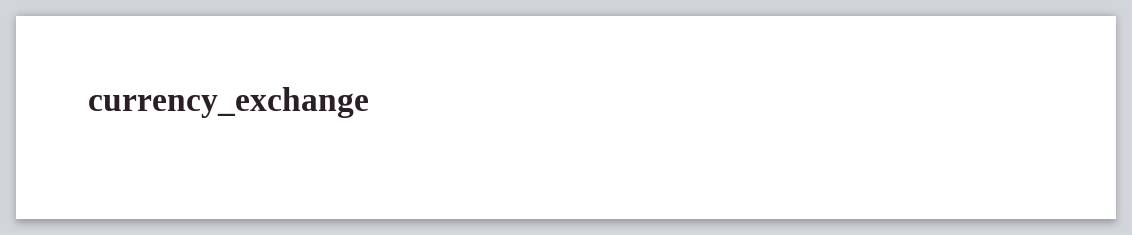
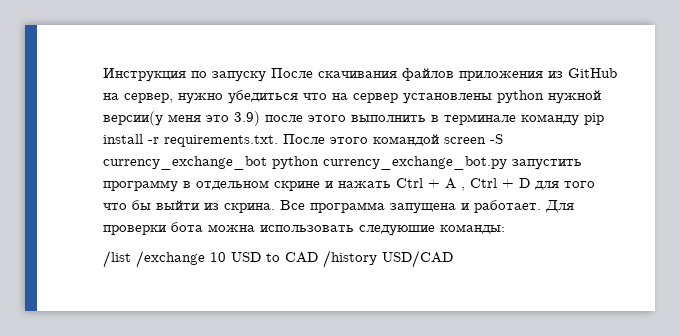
- currency_exchange
+ Инструкция по запуску После скачивания файлов приложения из GitHub на сервер, нужно убедиться что на сервер установлены python нужной версии(у меня это 3.9) после этого выполнить в терминале команду pip install -r requirements.txt. После этого командой screen -S currency_exchange_bot python currency_exchange_bot.py запустить программу в отдельном скрине и нажать Ctrl + A , Ctrl + D для того что бы выйти из скрина. Все программа запущена и работает. Для проверки бота можна использовать следуюшие команды:
+ /list /exchange 10 USD to CAD /history USD/CAD

